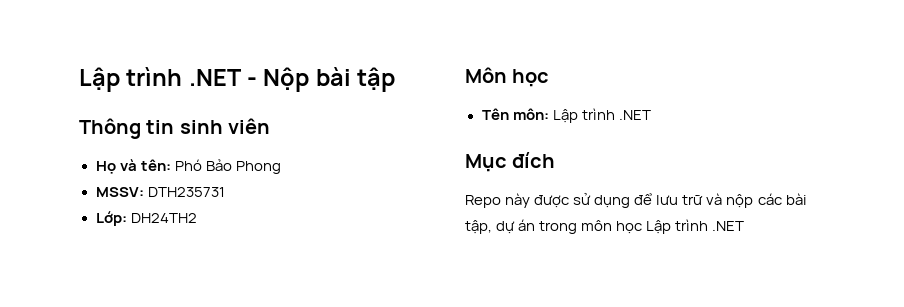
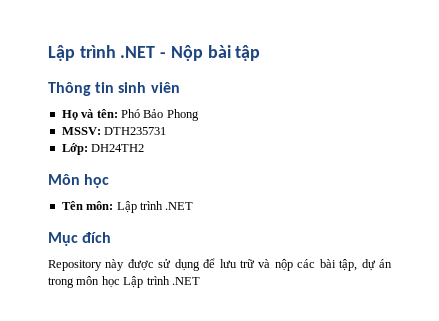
- Repo này được sử dụng để lưu trữ và nộp các bài tập, dự án trong môn học Lập trình .NET
+ Repository này được sử dụng để lưu trữ và nộp các bài tập, dự án trong môn học Lập trình .NET

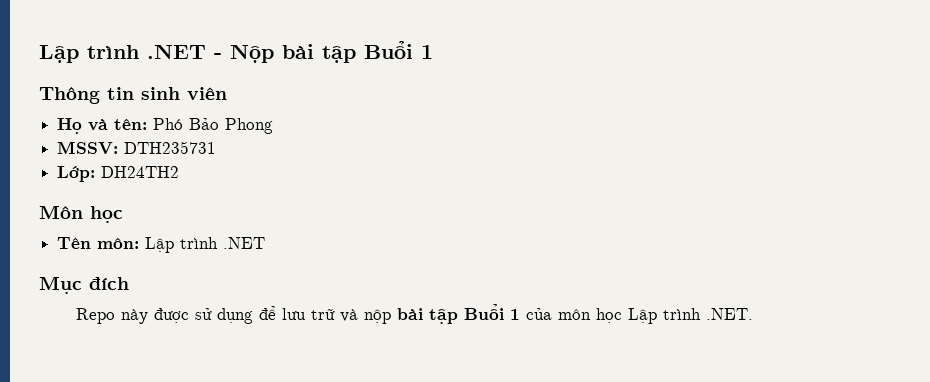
- Lập trình .NET - Nộp bài tập
+ Lập trình .NET - Nộp bài tập Buổi 1
- Repository này được sử dụng để lưu trữ và nộp các bài tập, dự án trong môn học Lập trình .NET
+ Repo này được sử dụng để lưu trữ và nộp bài tập Buổi 1 của môn học Lập trình .NET.

